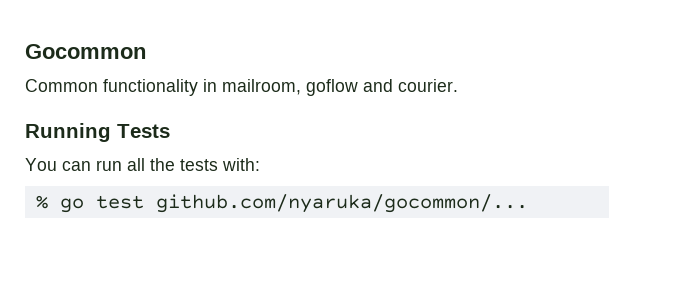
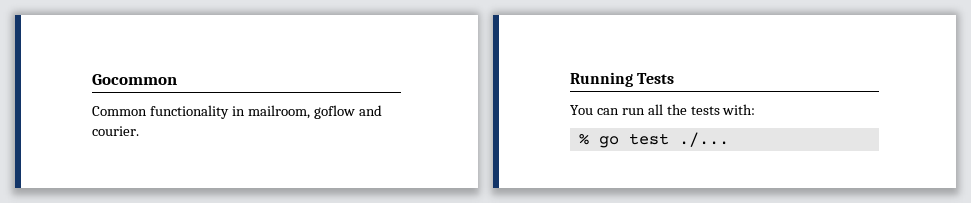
- % go test github.com/nyaruka/gocommon/...
+ % go test ./...

